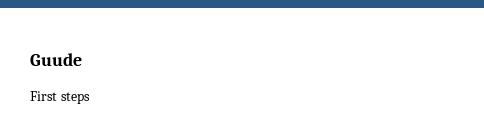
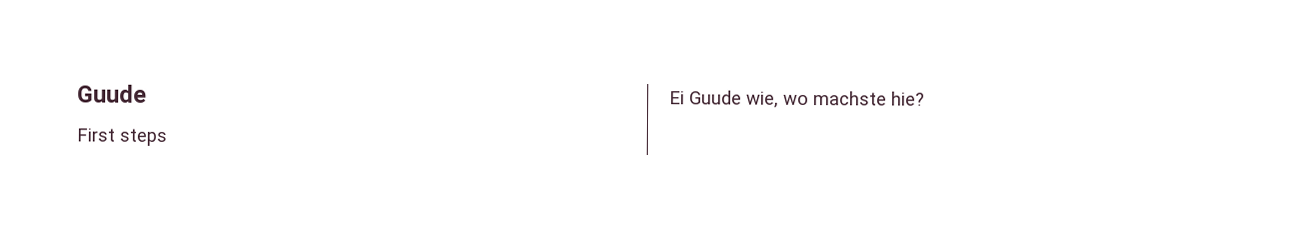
+ Ei Guude wie, wo machste hie?

